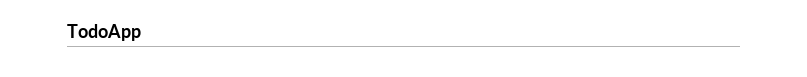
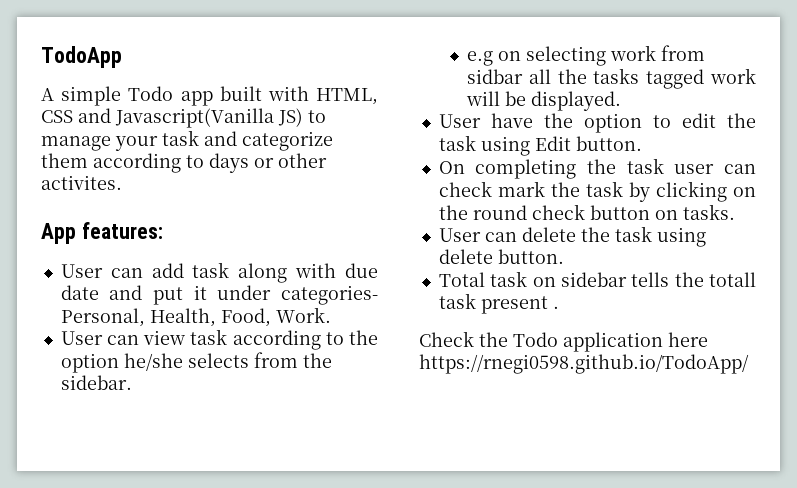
+ A simple Todo app built with HTML, CSS and Javascript(Vanilla JS) to manage your task and categorize them according to days or other activites.
+ App features:
+ User can add task along with due date and put it under categories- Personal, Health, Food, Work.
+ User can view task according to the option he/she selects from the sidebar.
+ e.g on selecting work from sidbar all the tasks tagged work will be displayed.
+ User have the option to edit the task using Edit button.
+ On completing the task user can check mark the task by clicking on the round check button on tasks.
+ User can delete the task using delete button.
+ Total task on sidebar tells the totall task present .
+ Check the Todo application here https://rnegi0598.github.io/TodoApp/

